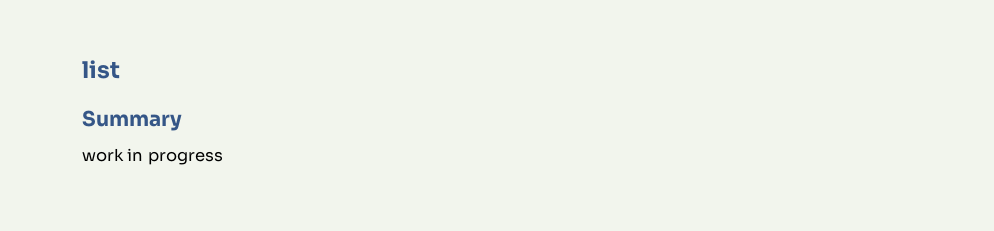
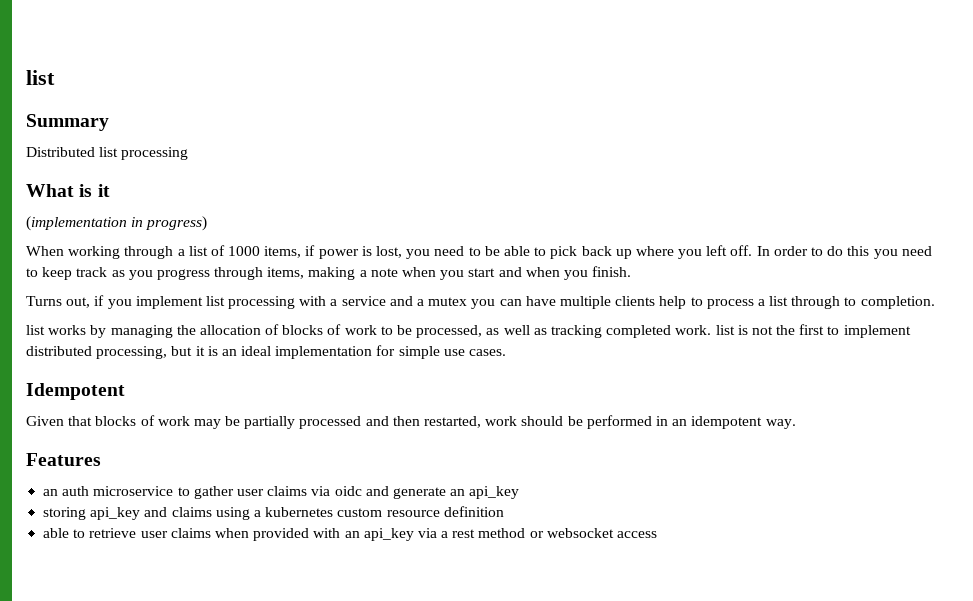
- work in progress
+ Distributed list processing
+ What is it
+ (implementation in progress)
+ When working through a list of 1000 items, if power is lost, you need to be able to pick back up where you left off. In order to do this you need to keep track as you progress through items, making a note when you start and when you finish.
+ Turns out, if you implement list processing with a service and a mutex you can have multiple clients help to process a list through to completion.
+ list works by managing the allocation of blocks of work to be processed, as well as tracking completed work. list is not the first to implement distributed processing, but it is an ideal implementation for simple use cases.
+ Idempotent
+ Given that blocks of work may be partially processed and then restarted, work should be performed in an idempotent way.
+ Features
+ an auth microservice to gather user claims via oidc and generate an api_key
+ storing api_key and claims using a kubernetes custom resource definition
+ able to retrieve user claims when provided with an api_key via a rest method or websocket access

